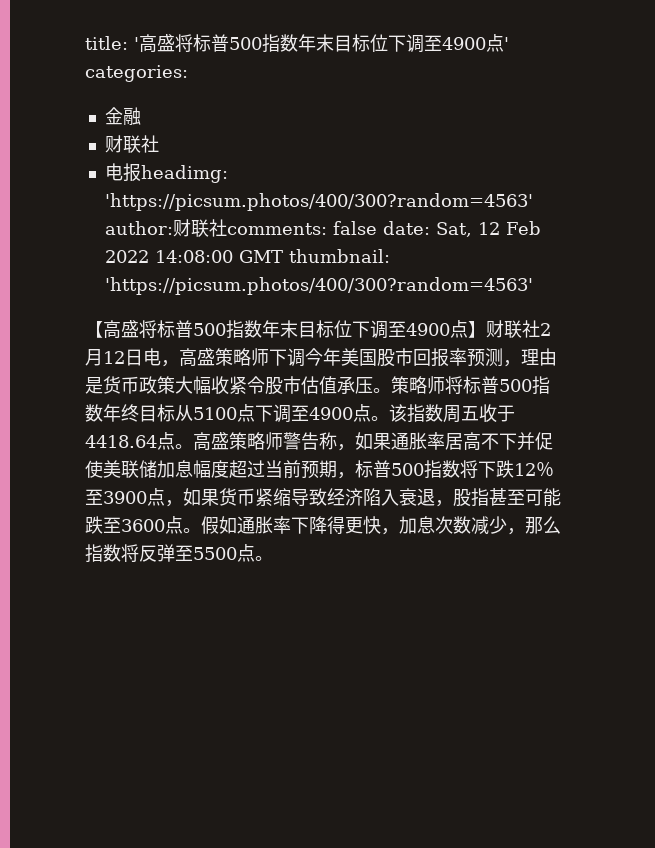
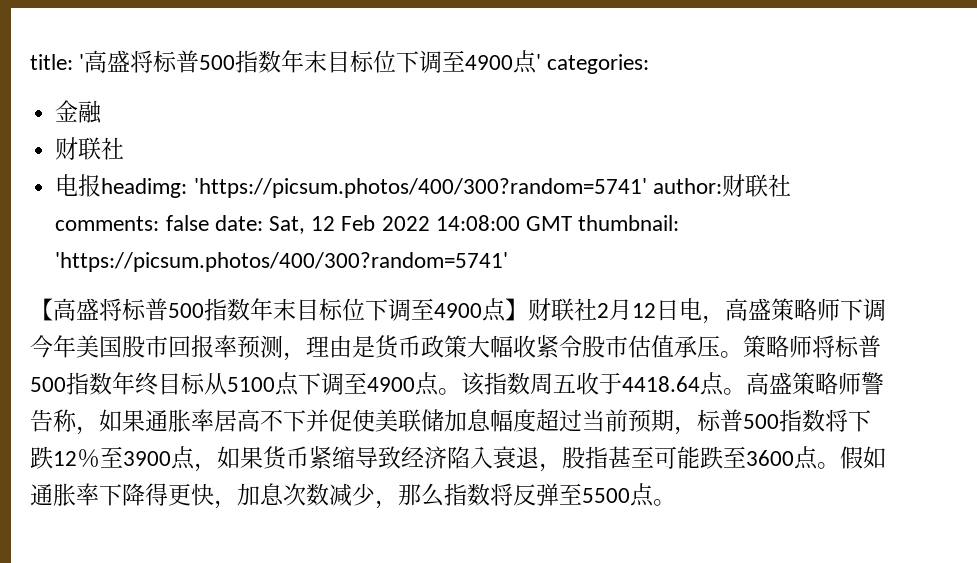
- 电报headimg: 'https://picsum.photos/400/300?random=4563' author:财联社comments: false date: Sat, 12 Feb 2022 14:08:00 GMT thumbnail: 'https://picsum.photos/400/300?random=4563'
+ 电报headimg: 'https://picsum.photos/400/300?random=5741' author:财联社comments: false date: Sat, 12 Feb 2022 14:08:00 GMT thumbnail: 'https://picsum.photos/400/300?random=5741'

